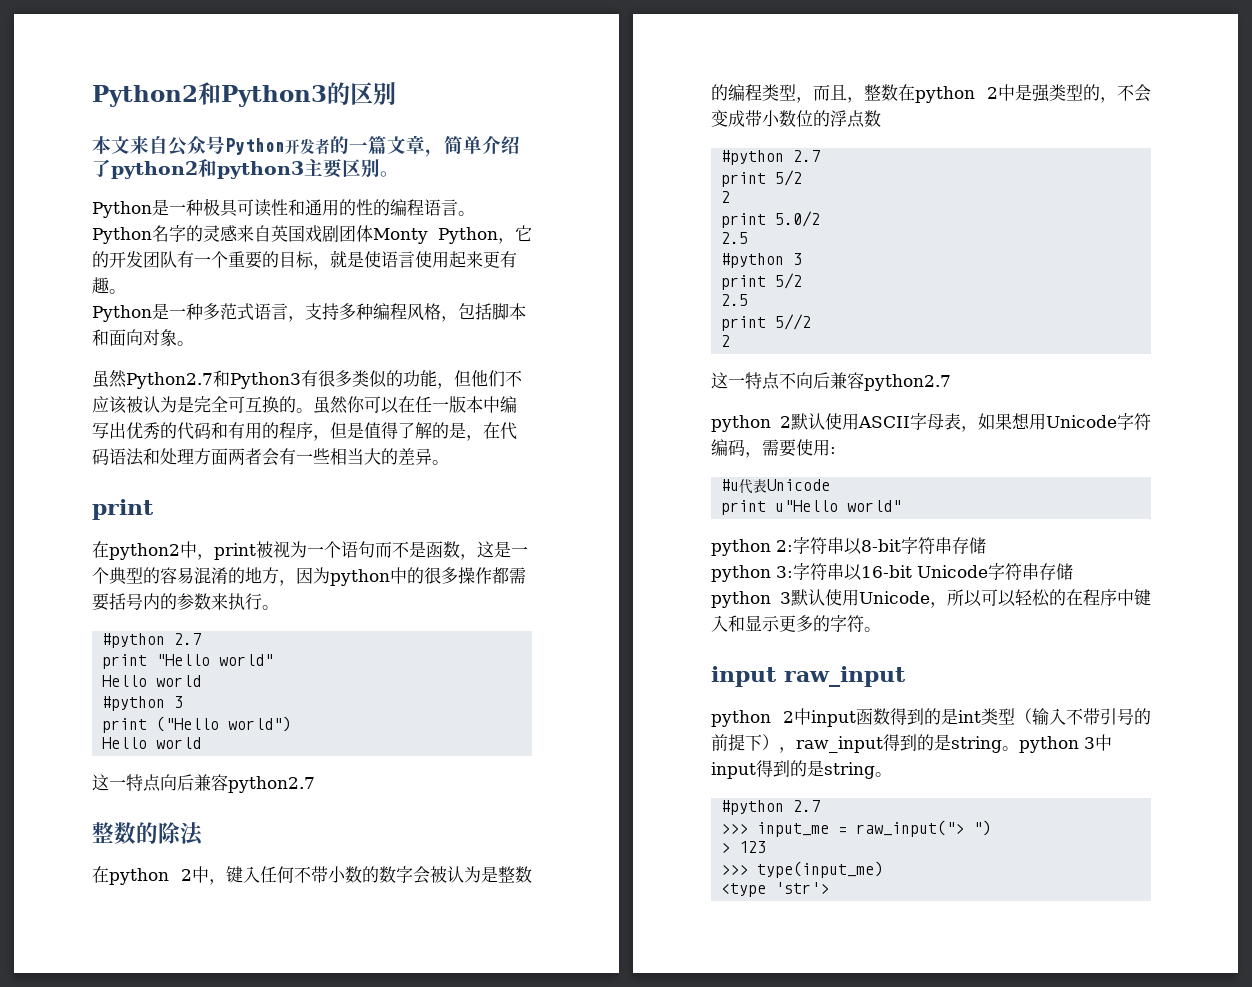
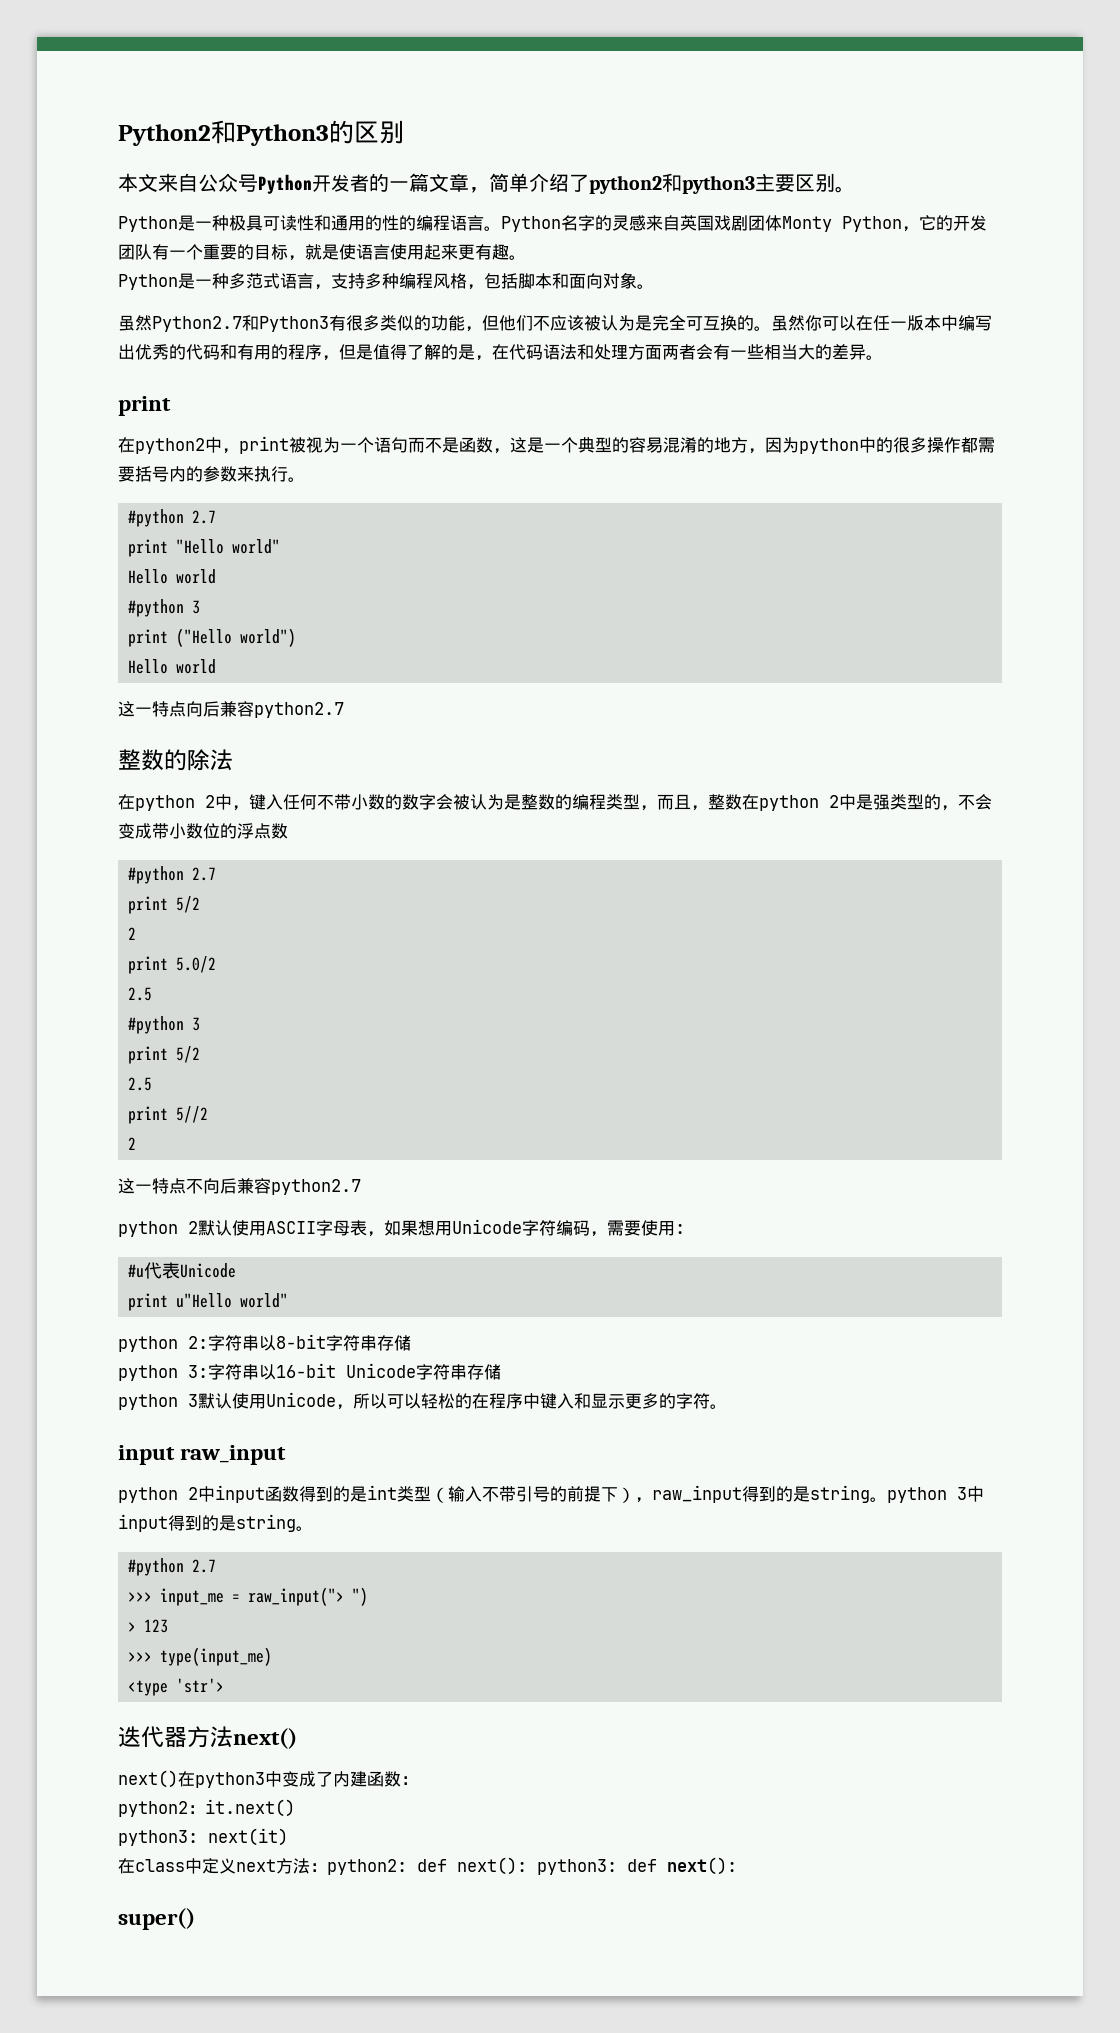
+ 迭代器方法next()
+ next()在python3中变成了内建函数：
+ python2：it.next()
+ python3: next(it)
+ 在class中定义next方法：python2: def next(): python3: def next():
+ super()

